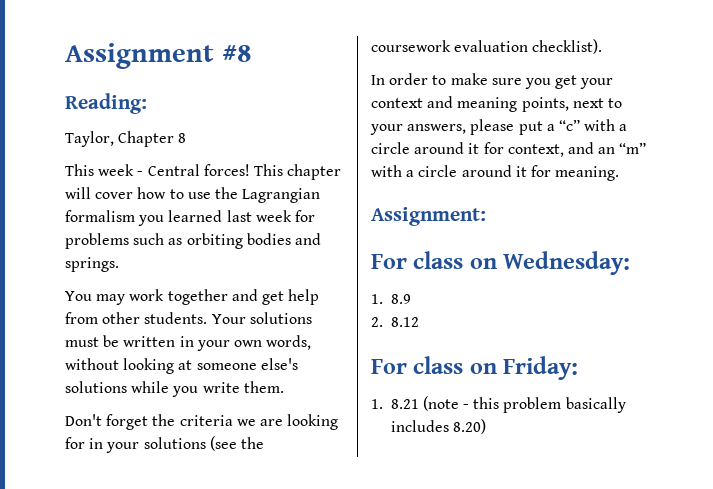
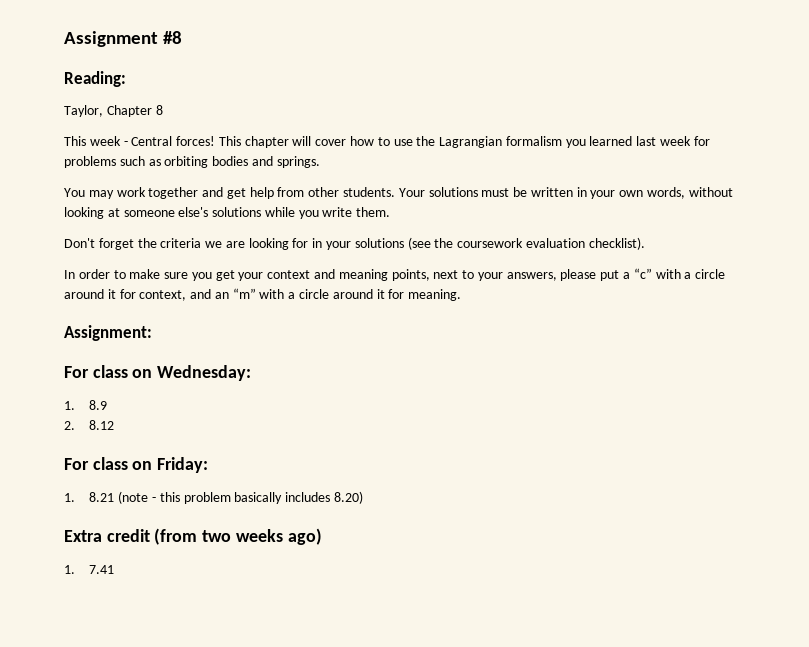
+ Extra credit (from two weeks ago)
+ 1. 7.41

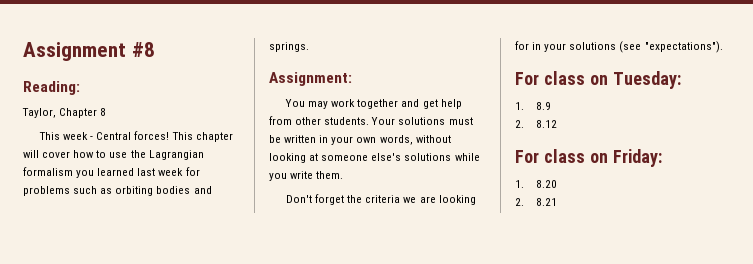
+ Assignment:
- Don't forget the criteria we are looking for in your solutions (see the coursework evaluation checklist).
- In order to make sure you get your context and meaning points, next to your answers, please put a “c” with a circle around it for context, and an “m” with a circle around it for meaning.
- Assignment:
- For class on Wednesday:
+ Don't forget the criteria we are looking for in your solutions (see "expectations").
+ For class on Tuesday:
- 1. 8.21 (note - this problem basically includes 8.20)
- Extra credit (from two weeks ago)
- 1. 7.41
+ 1. 8.20
+ 2. 8.21

